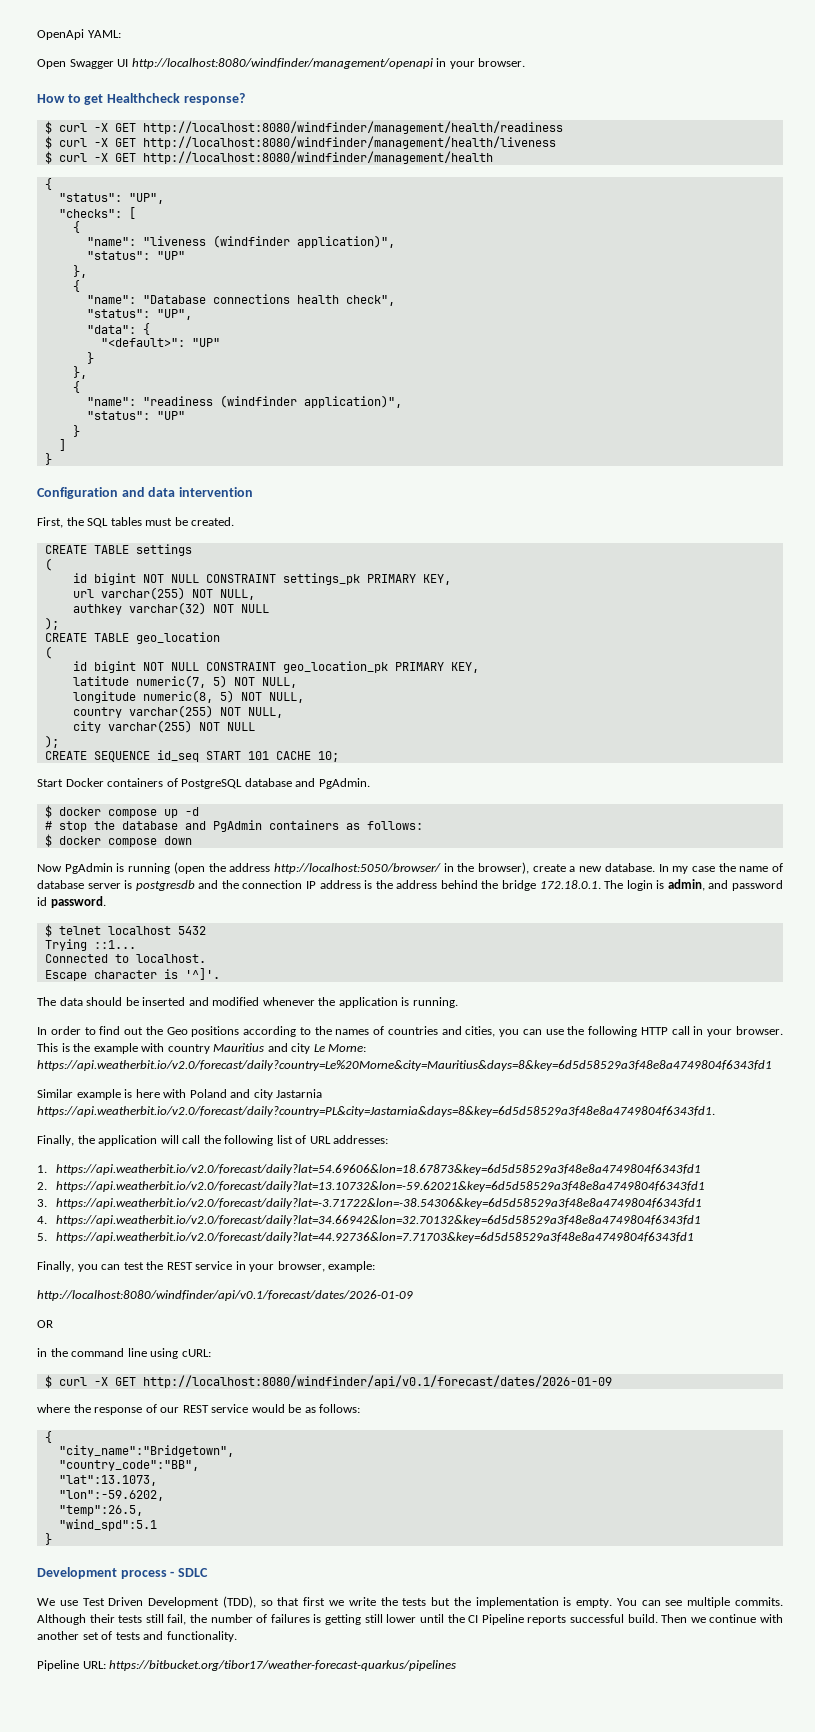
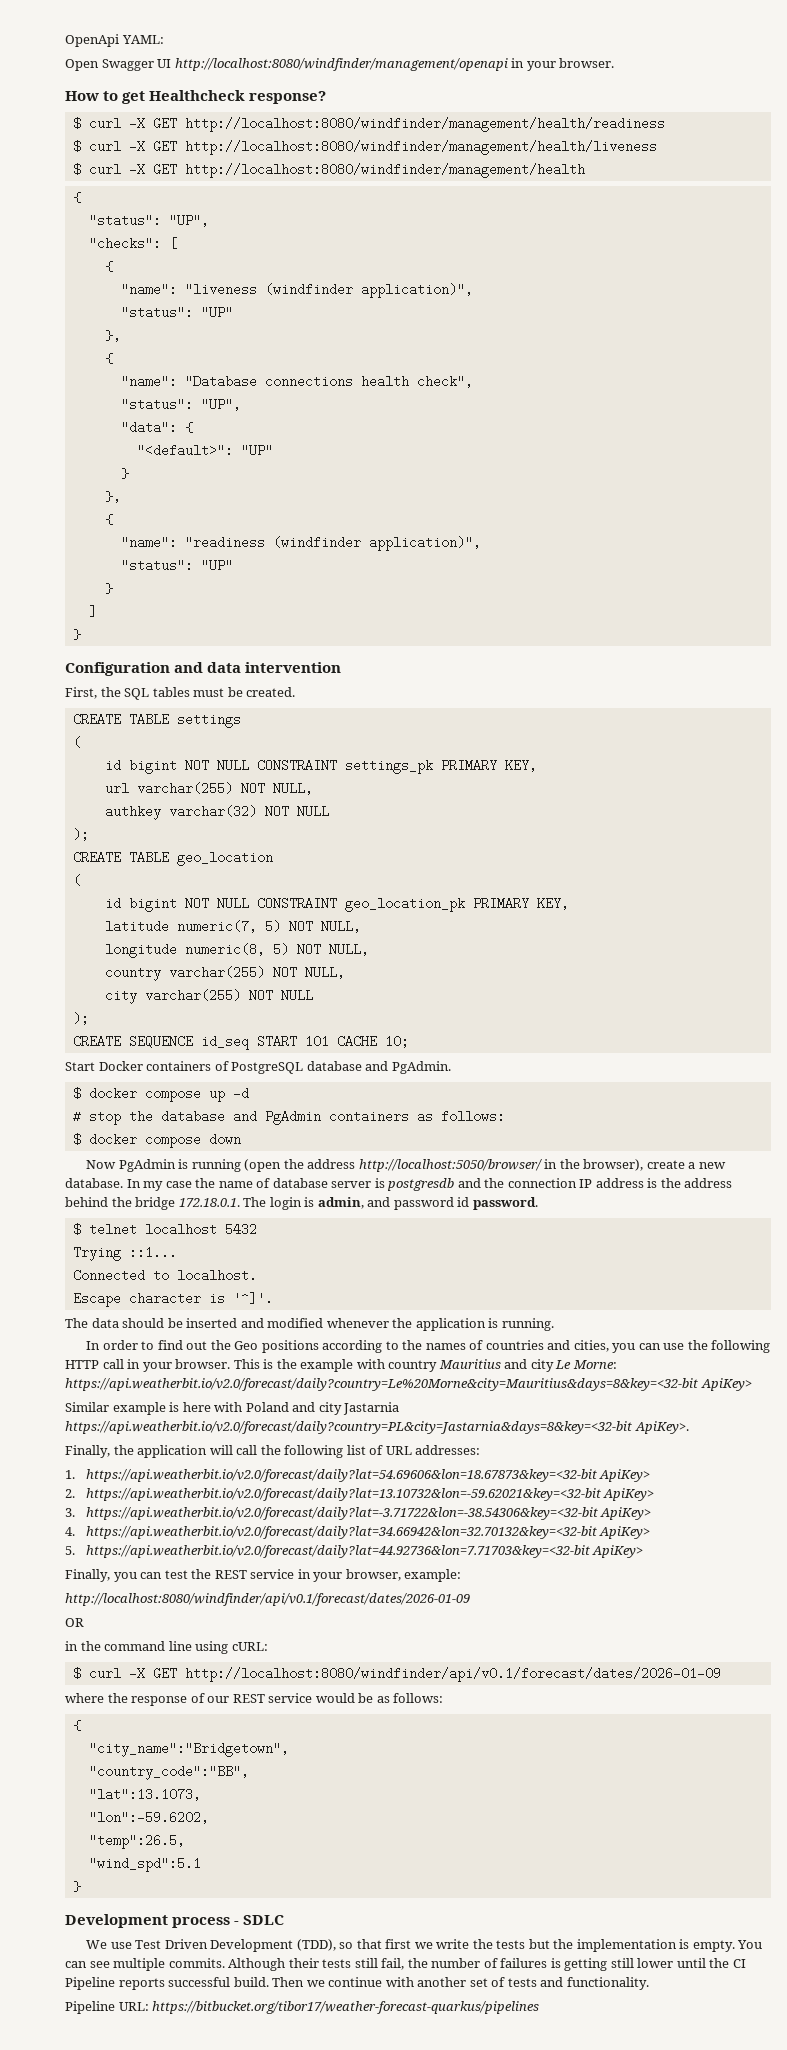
- This is the example with country Mauritius and city Le Morne: https://api.weatherbit.io/v2.0/forecast/daily?country=Le%20Morne&city=Mauritius&days=8&key=6d5d58529a3f48e8a4749804f6343fd1
+ This is the example with country Mauritius and city Le Morne: https://api.weatherbit.io/v2.0/forecast/daily?country=Le%20Morne&city=Mauritius&days=8&key=<32-bit ApiKey>
- Similar example is here with Poland and city Jastarnia https://api.weatherbit.io/v2.0/forecast/daily?country=PL&city=Jastarnia&days=8&key=6d5d58529a3f48e8a4749804f6343fd1.
+ Similar example is here with Poland and city Jastarnia https://api.weatherbit.io/v2.0/forecast/daily?country=PL&city=Jastarnia&days=8&key=<32-bit ApiKey>.
- 1. https://api.weatherbit.io/v2.0/forecast/daily?lat=54.69606&lon=18.67873&key=6d5d58529a3f48e8a4749804f6343fd1
+ 1. https://api.weatherbit.io/v2.0/forecast/daily?lat=54.69606&lon=18.67873&key=<32-bit ApiKey>
- 2. https://api.weatherbit.io/v2.0/forecast/daily?lat=13.10732&lon=-59.62021&key=6d5d58529a3f48e8a4749804f6343fd1
+ 2. https://api.weatherbit.io/v2.0/forecast/daily?lat=13.10732&lon=-59.62021&key=<32-bit ApiKey>
- 3. https://api.weatherbit.io/v2.0/forecast/daily?lat=-3.71722&lon=-38.54306&key=6d5d58529a3f48e8a4749804f6343fd1
+ 3. https://api.weatherbit.io/v2.0/forecast/daily?lat=-3.71722&lon=-38.54306&key=<32-bit ApiKey>
- 4. https://api.weatherbit.io/v2.0/forecast/daily?lat=34.66942&lon=32.70132&key=6d5d58529a3f48e8a4749804f6343fd1
+ 4. https://api.weatherbit.io/v2.0/forecast/daily?lat=34.66942&lon=32.70132&key=<32-bit ApiKey>
- 5. https://api.weatherbit.io/v2.0/forecast/daily?lat=44.92736&lon=7.71703&key=6d5d58529a3f48e8a4749804f6343fd1
+ 5. https://api.weatherbit.io/v2.0/forecast/daily?lat=44.92736&lon=7.71703&key=<32-bit ApiKey>

